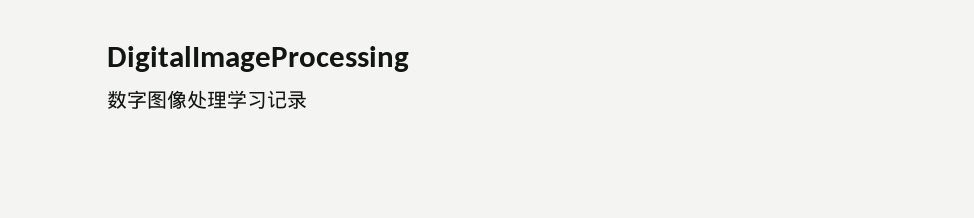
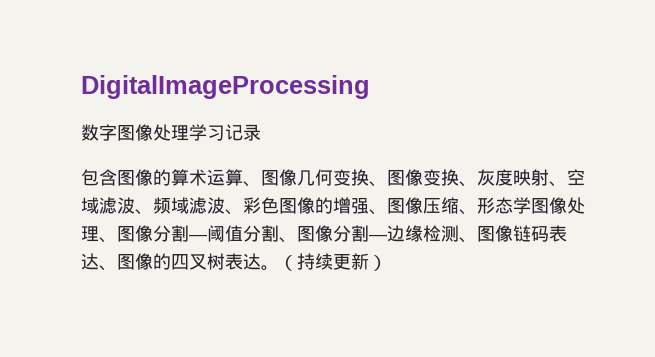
+ 包含图像的算术运算、图像几何变换、图像变换、灰度映射、空域滤波、频域滤波、彩色图像的增强、图像压缩、形态学图像处理、图像分割—阈值分割、图像分割—边缘检测、图像链码表达、图像的四叉树表达。（持续更新）

